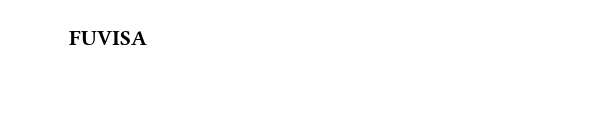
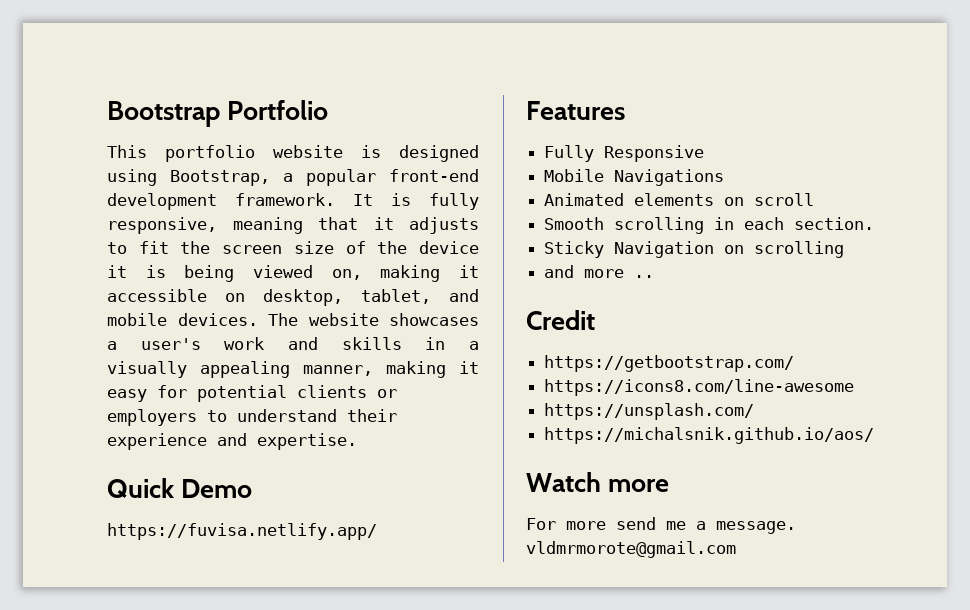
- FUVISA
+ Bootstrap Portfolio
+ This portfolio website is designed using Bootstrap, a popular front-end development framework. It is fully responsive, meaning that it adjusts to fit the screen size of the device it is being viewed on, making it accessible on desktop, tablet, and mobile devices. The website showcases a user's work and skills in a visually appealing manner, making it easy for potential clients or employers to understand their experience and expertise.
+ Quick Demo
+ https://fuvisa.netlify.app/
+ Features
+ Fully Responsive
+ Mobile Navigations
+ Animated elements on scroll
+ Smooth scrolling in each section.
+ Sticky Navigation on scrolling
+ and more ..
+ Credit
+ https://getbootstrap.com/
+ https://icons8.com/line-awesome
+ https://unsplash.com/
+ https://michalsnik.github.io/aos/
+ Watch more
+ For more send me a message. vldmrmorote@gmail.com

